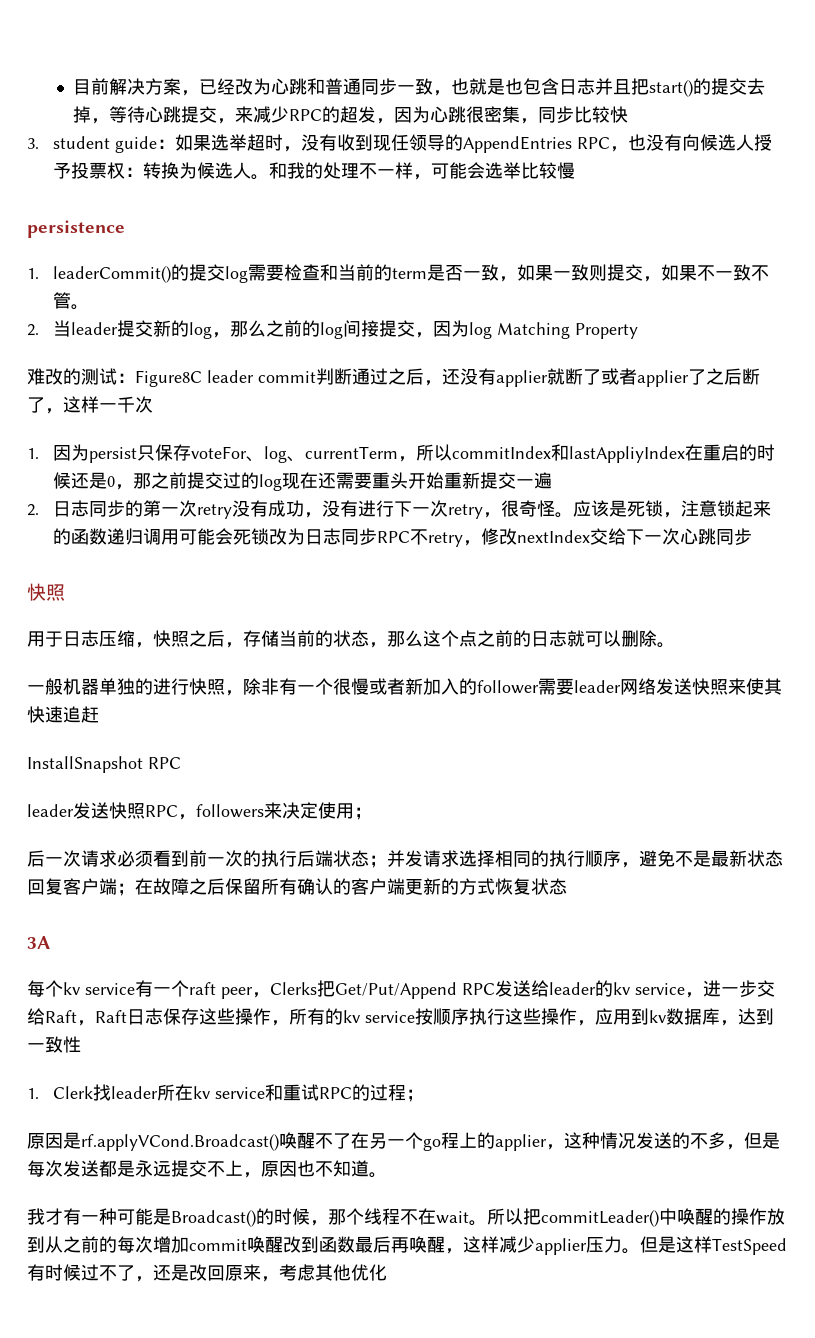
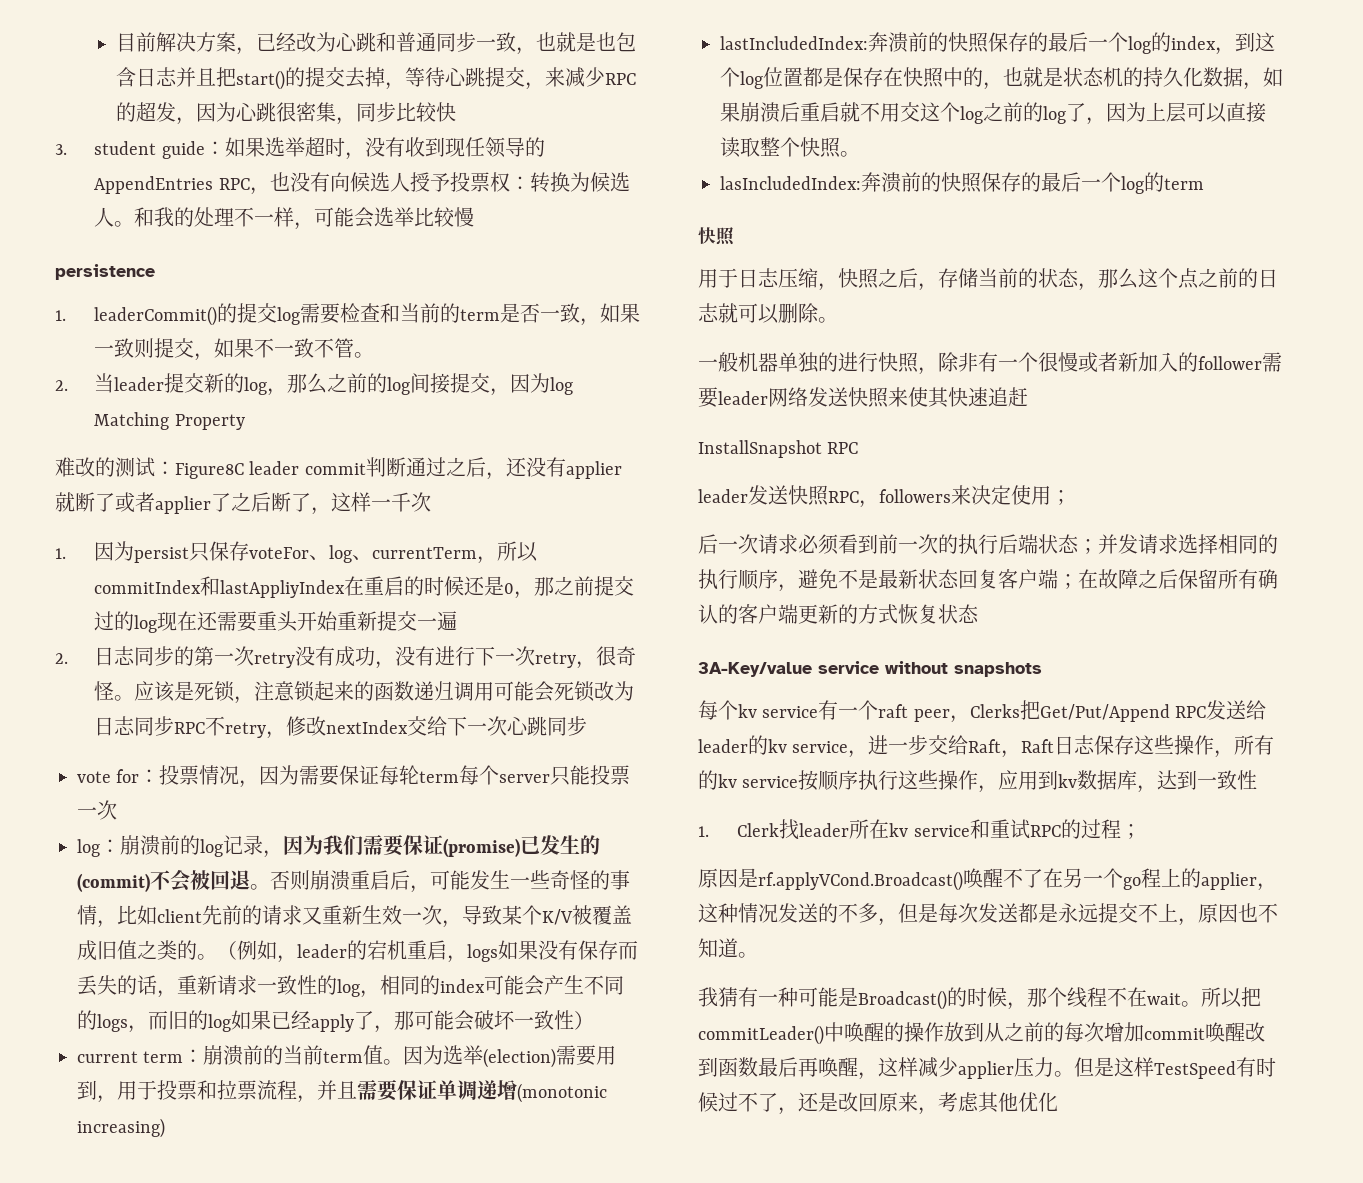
+ vote for：投票情况，因为需要保证每轮term每个server只能投票一次
+ log：崩溃前的log记录，因为我们需要保证(promise)已发生的(commit)不会被回退。否则崩溃重启后，可能发生一些奇怪的事情，比如client先前的请求又重新生效一次，导致某个K/V被覆盖成旧值之类的。（例如，leader的宕机重启，logs如果没有保存而丢失的话，重新请求一致性的log，相同的index可能会产生不同的logs，而旧的log如果已经apply了，那可能会破坏一致性）
+ current term：崩溃前的当前term值。因为选举(election)需要用到，用于投票和拉票流程，并且需要保证单调递增(monotonic increasing)
+ lastIncludedIndex:奔溃前的快照保存的最后一个log的index，到这个log位置都是保存在快照中的，也就是状态机的持久化数据，如果崩溃后重启就不用交这个log之前的log了，因为上层可以直接读取整个快照。
+ lasIncludedIndex:奔溃前的快照保存的最后一个log的term
- 3A
+ 3A-Key/value service without snapshots
- 我才有一种可能是Broadcast()的时候，那个线程不在wait。
+ 我猜有一种可能是Broadcast()的时候，那个线程不在wait。

